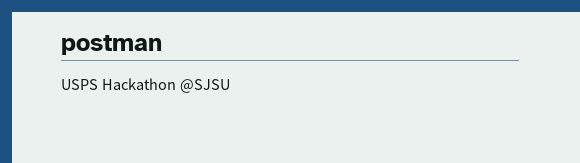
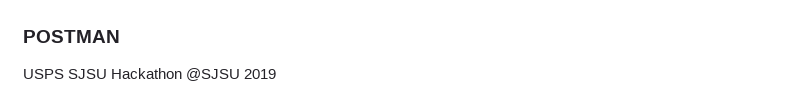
- postman
+ POSTMAN
- USPS Hackathon @SJSU
+ USPS SJSU Hackathon @SJSU 2019

